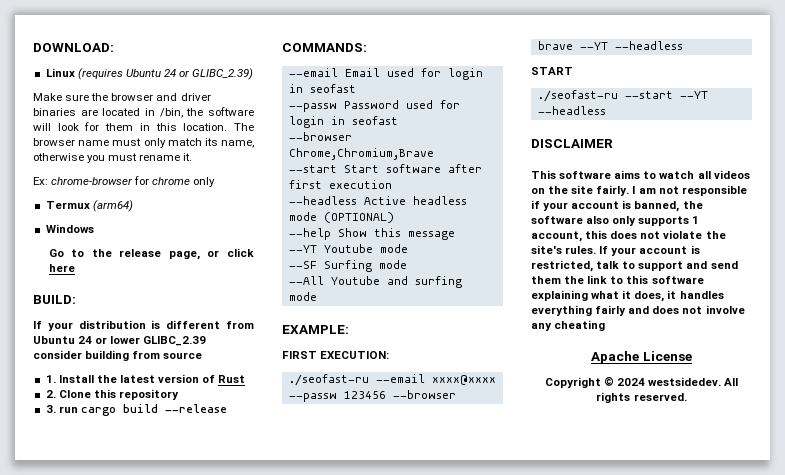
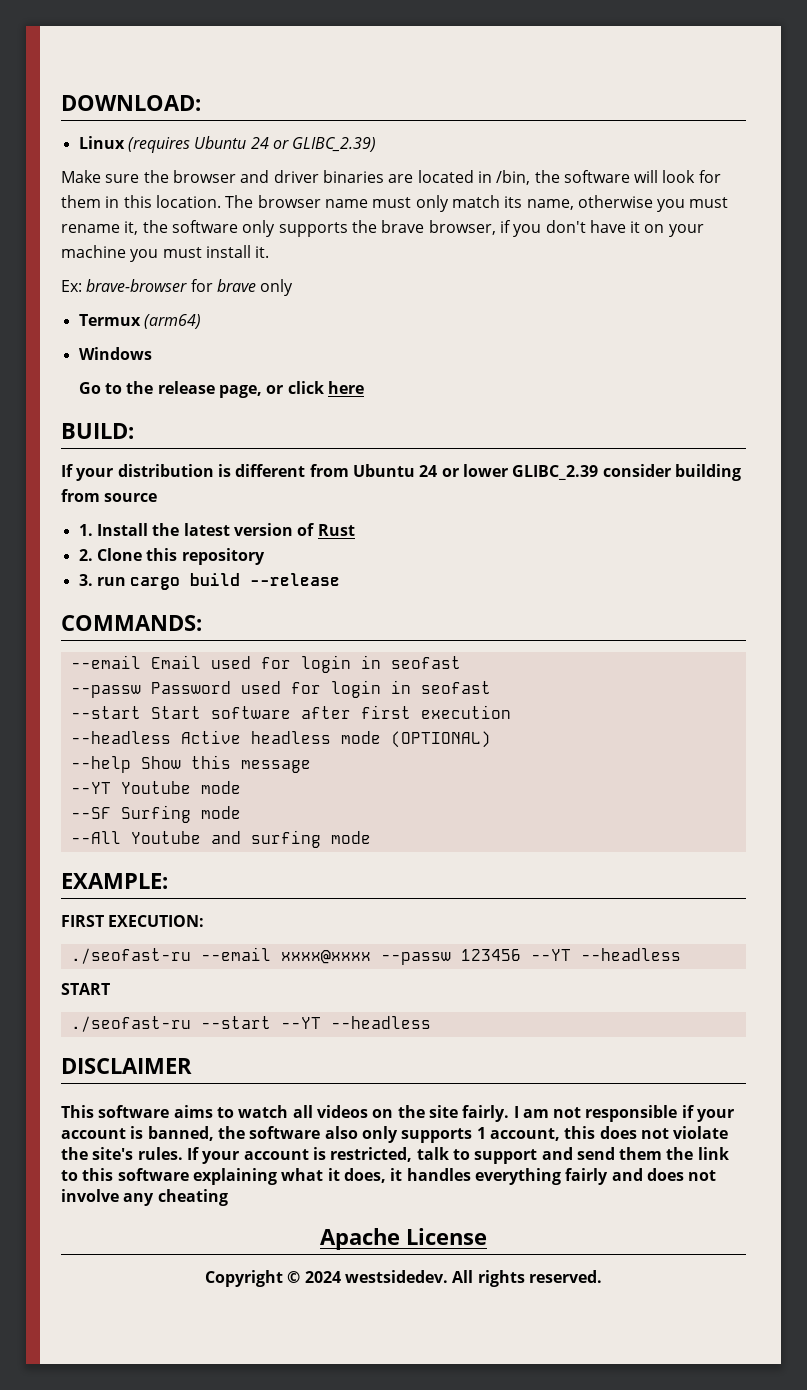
- The browser name must only match its name, otherwise you must rename it.
+ The browser name must only match its name, otherwise you must rename it, the software only supports the brave browser, if you don't have it on your machine you must install it.
- Ex: chrome-browser for chrome only
+ Ex: brave-browser for brave only
- --browser Chrome,Chromium,Brave
- ./seofast-ru --email xxxx@xxxx --passw 123456 --browser brave --YT --headless
+ ./seofast-ru --email xxxx@xxxx --passw 123456 --YT --headless

